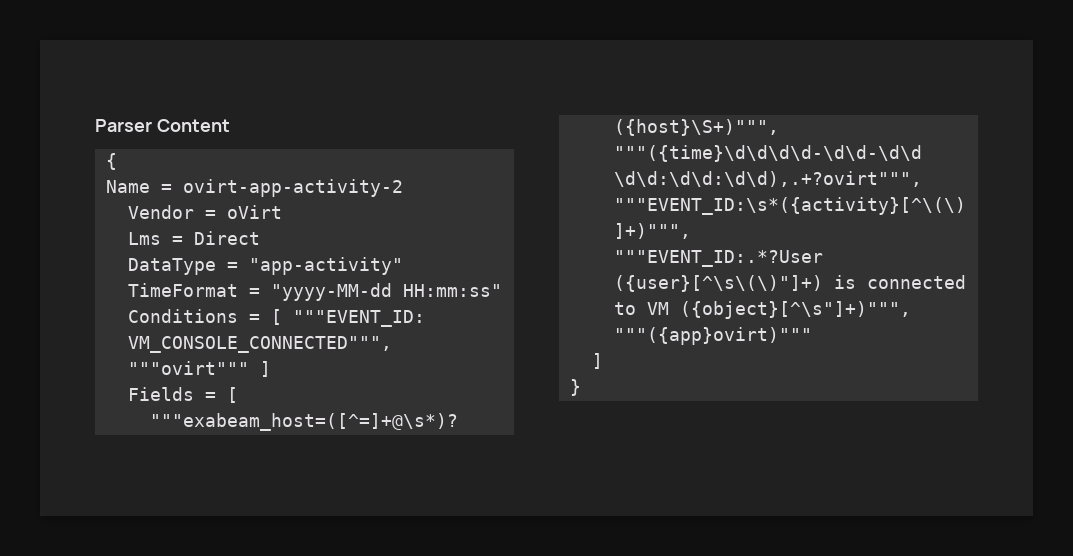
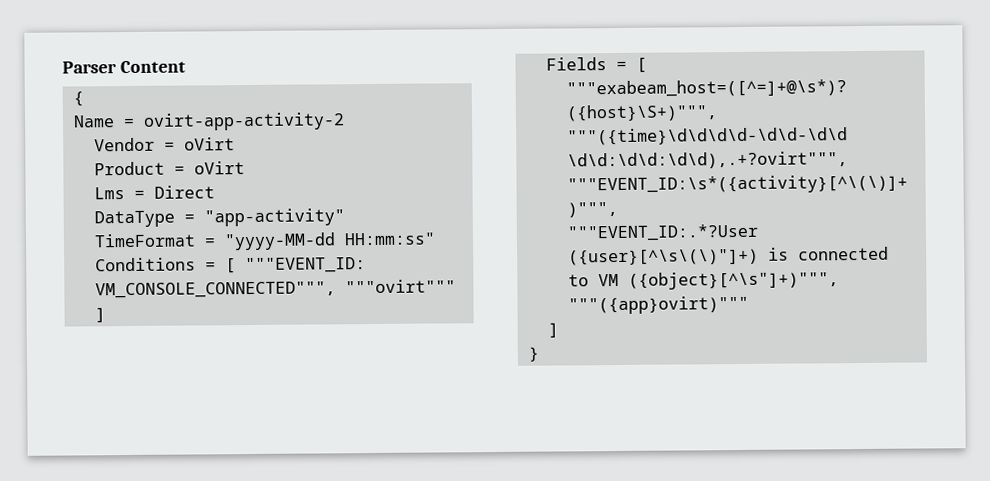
+ Product = oVirt

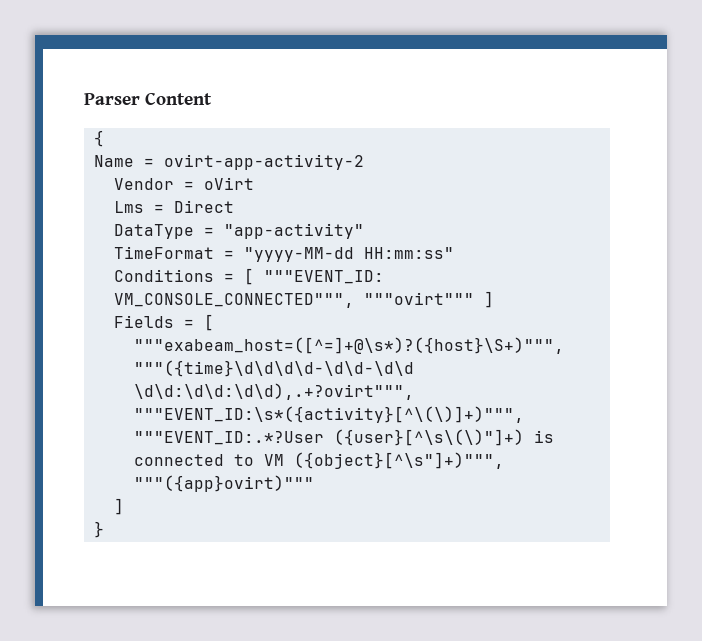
- Product = oVirt

